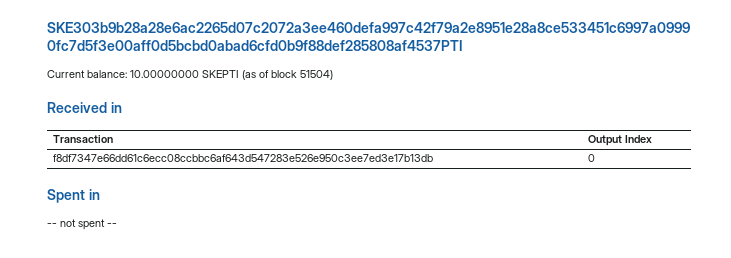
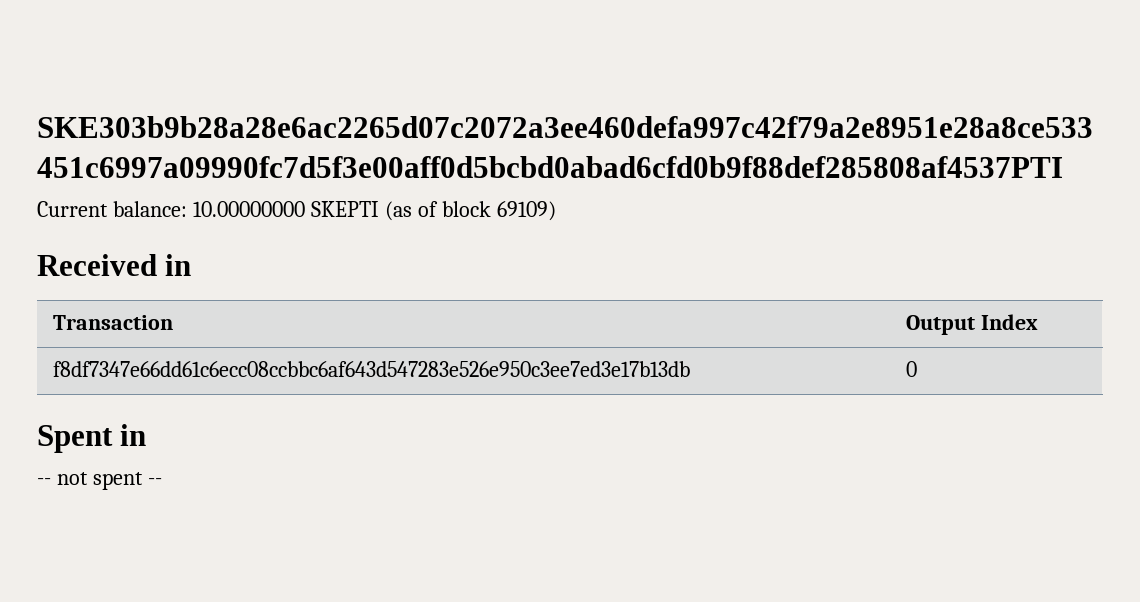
- Current balance: 10.00000000 SKEPTI (as of block 51504)
+ Current balance: 10.00000000 SKEPTI (as of block 69109)

